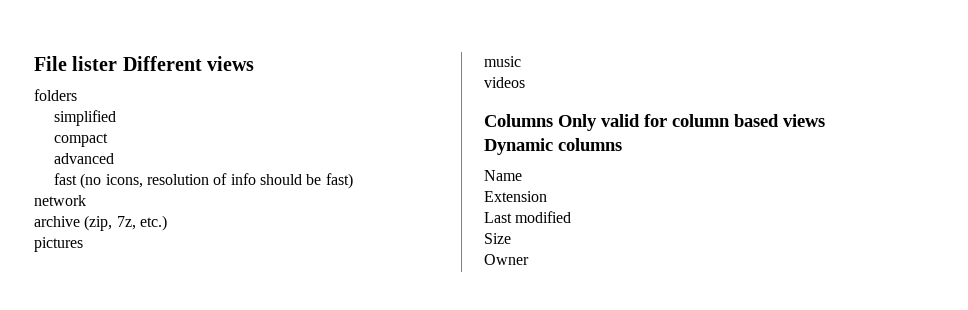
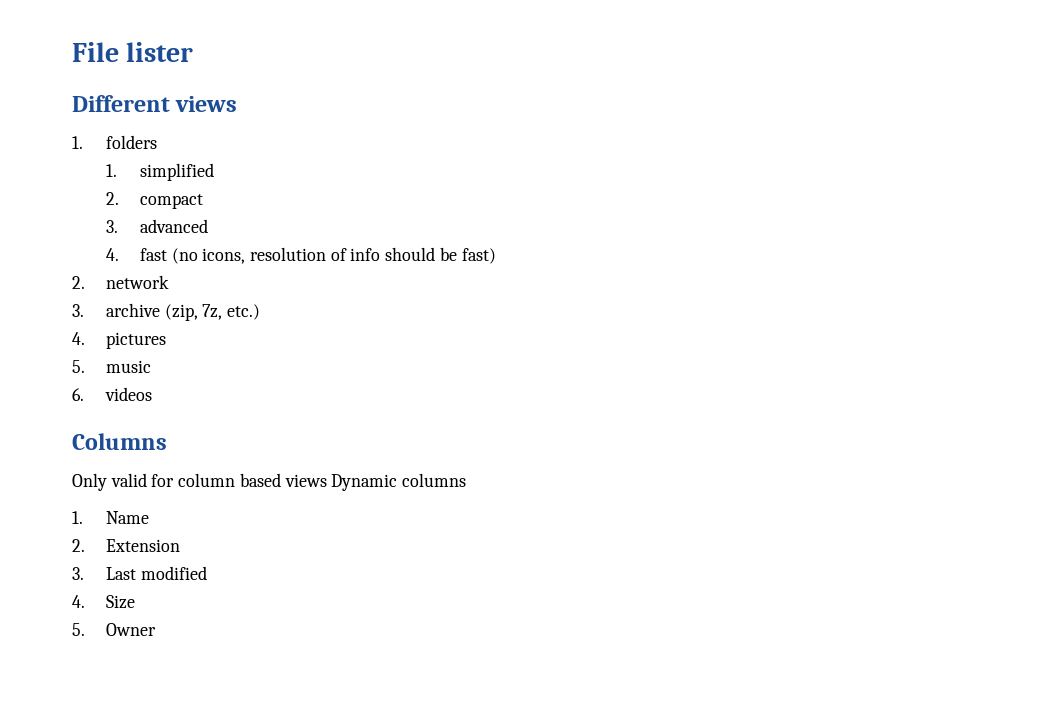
- File lister Different views
+ File lister
+ Different views
- folders
+ 1. folders
- simplified
+ 1. simplified
- compact
+ 2. compact
- advanced
+ 3. advanced
- fast (no icons, resolution of info should be fast)
+ 4. fast (no icons, resolution of info should be fast)
- network
+ 2. network
- archive (zip, 7z, etc.)
+ 3. archive (zip, 7z, etc.)
- pictures
+ 4. pictures
- music
+ 5. music
- videos
+ 6. videos
- Columns Only valid for column based views Dynamic columns
+ Columns
+ Only valid for column based views Dynamic columns
- Name
+ 1. Name
- Extension
+ 2. Extension
- Last modified
+ 3. Last modified
- Size
+ 4. Size
- Owner
+ 5. Owner

